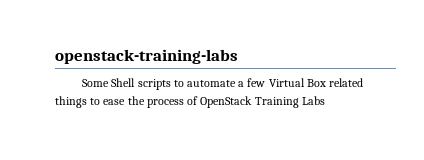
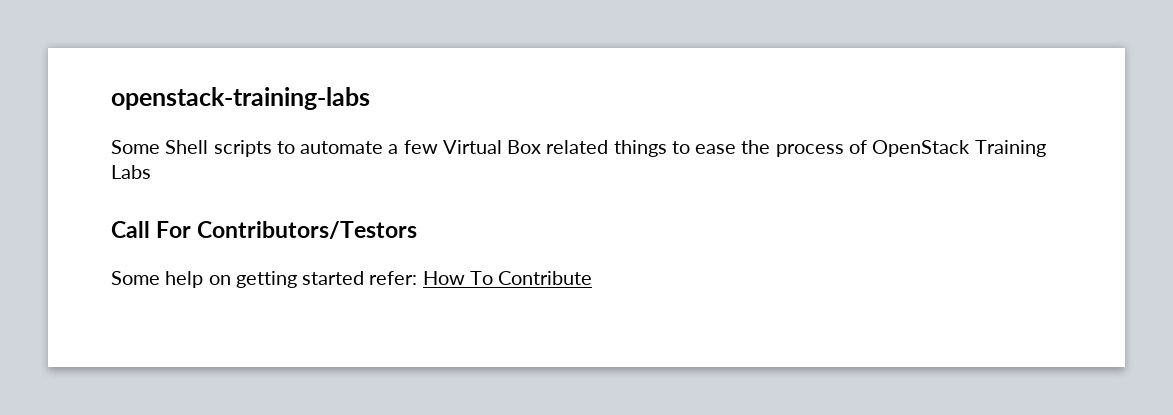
+ Call For Contributors/Testors
+ Some help on getting started refer: How To Contribute

